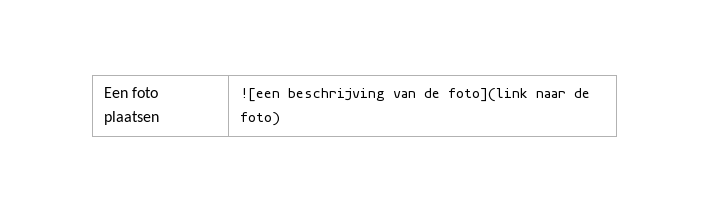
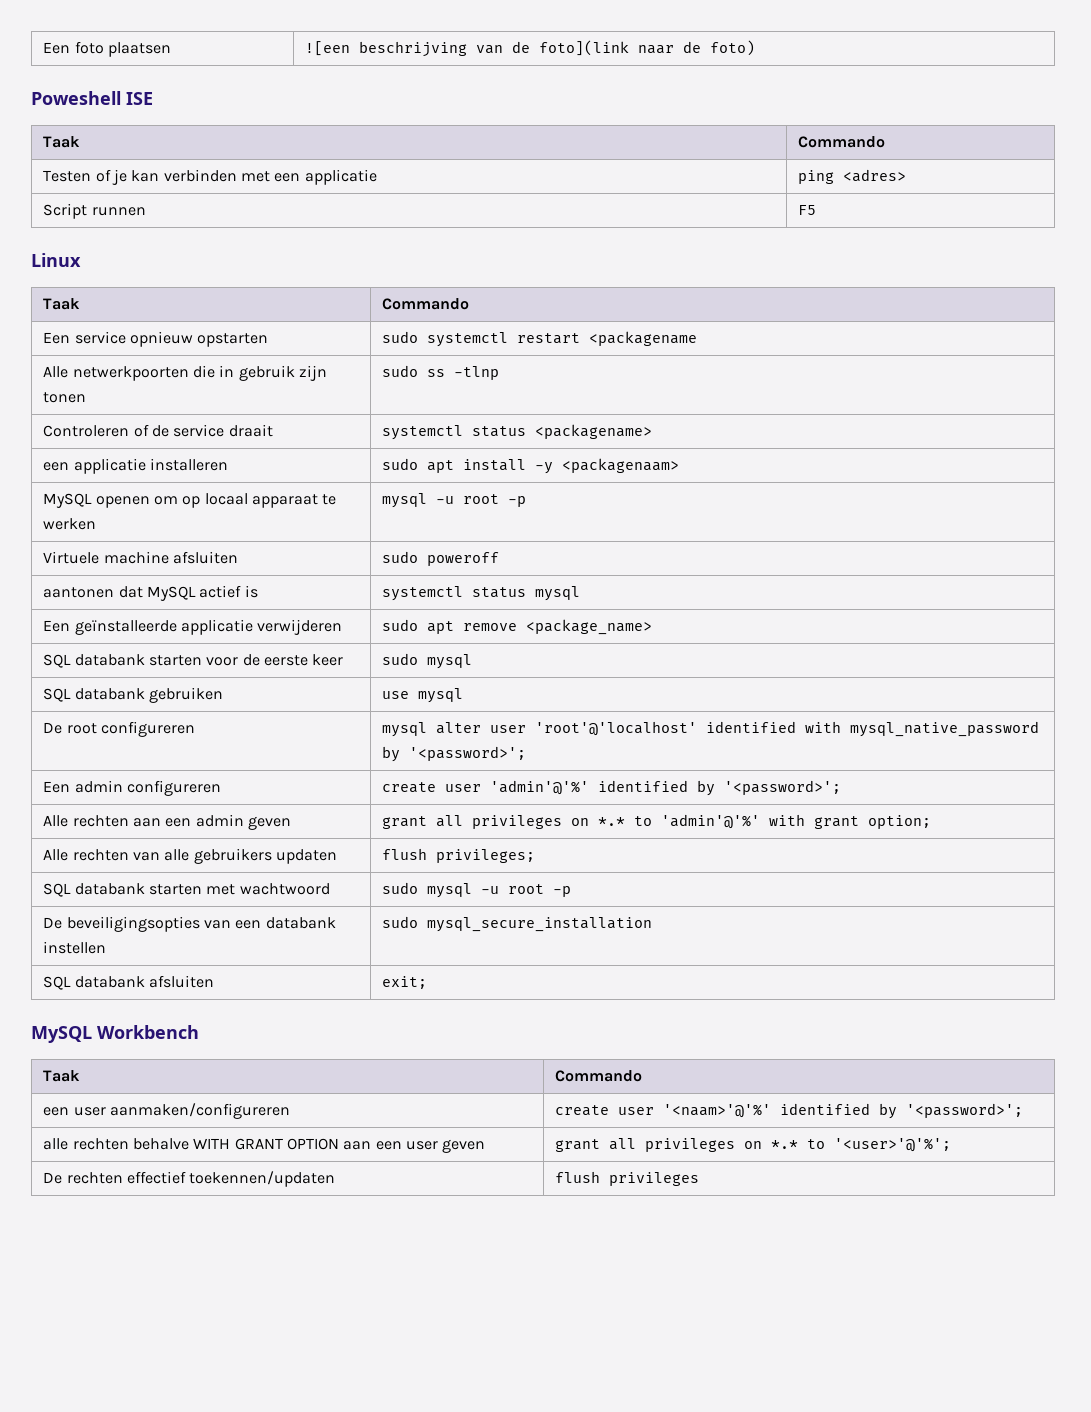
+ Poweshell ISE
+ Taak | Commando
+ Testen of je kan verbinden met een applicatie | ping <adres>
+ Script runnen | F5
+ Linux
+ Taak | Commando
+ Een service opnieuw opstarten | sudo systemctl restart <packagename
+ Alle netwerkpoorten die in gebruik zijn tonen | sudo ss -tlnp
+ Controleren of de service draait | systemctl status <packagename>
+ een applicatie installeren | sudo apt install -y <packagenaam>
+ MySQL openen om op locaal apparaat te werken | mysql -u root -p
+ Virtuele machine afsluiten | sudo poweroff
+ aantonen dat MySQL actief is | systemctl status mysql
+ Een geïnstalleerde applicatie verwijderen | sudo apt remove <package_name>
+ SQL databank starten voor de eerste keer | sudo mysql
+ SQL databank gebruiken | use mysql
+ De root configureren | mysql alter user 'root'@'localhost' identified with mysql_native_password by '<password>';
+ Een admin configureren | create user 'admin'@'%' identified by '<password>';
+ Alle rechten aan een admin geven | grant all privileges on *.* to 'admin'@'%' with grant option;
+ Alle rechten van alle gebruikers updaten | flush privileges;
+ SQL databank starten met wachtwoord | sudo mysql -u root -p
+ De beveiligingsopties van een databank instellen | sudo mysql_secure_installation
+ SQL databank afsluiten | exit;
+ MySQL Workbench
+ Taak | Commando
+ een user aanmaken/configureren | create user '<naam>'@'%' identified by '<password>';
+ alle rechten behalve WITH GRANT OPTION aan een user geven | grant all privileges on *.* to '<user>'@'%';
+ De rechten effectief toekennen/updaten | flush privileges

